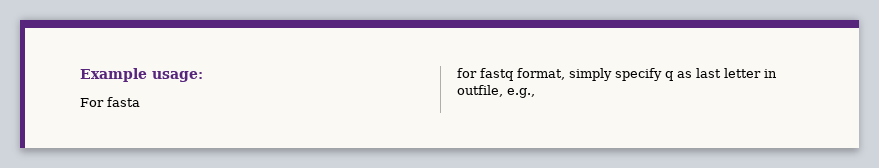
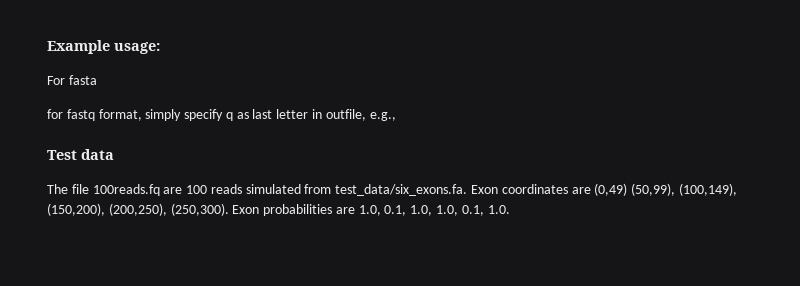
+ Test data
+ The file 100reads.fq are 100 reads simulated from test_data/six_exons.fa. Exon coordinates are (0,49) (50,99), (100,149), (150,200), (200,250), (250,300). Exon probabilities are 1.0, 0.1, 1.0, 1.0, 0.1, 1.0.

